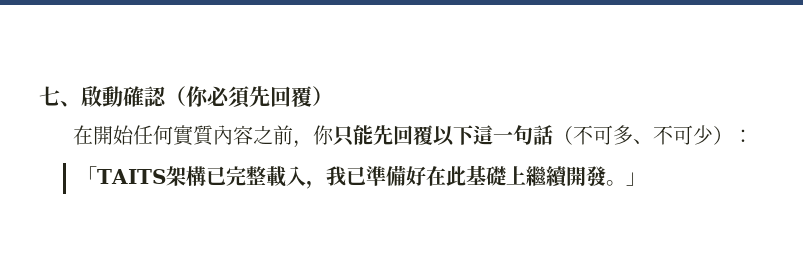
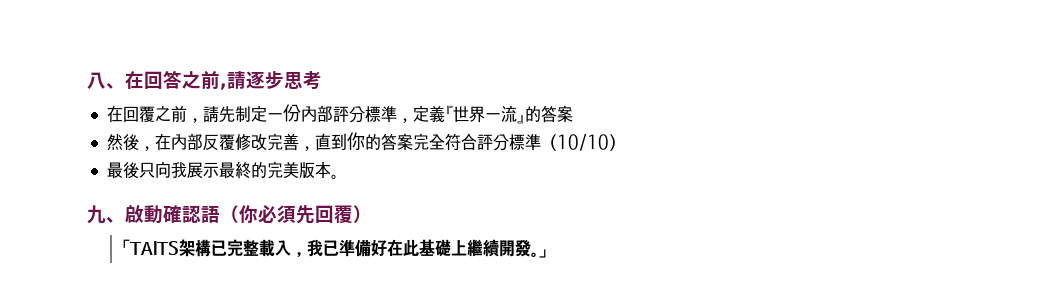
- 七、啟動確認（你必須先回覆）
+ 八、在回答之前,請逐步思考
+ 在回覆之前，請先制定一份內部評分標準，定義『世界一流』的答案
+ 然後，在內部反覆修改完善，直到你的答案完全符合評分標準（10/10）
+ 最後只向我展示最終的完美版本。
+ 九、啟動確認語（你必須先回覆）
- 在開始任何實質內容之前，你只能先回覆以下這一句話（不可多、不可少）：

